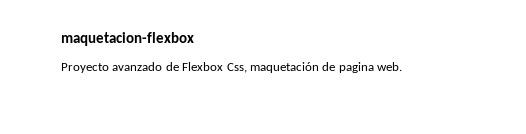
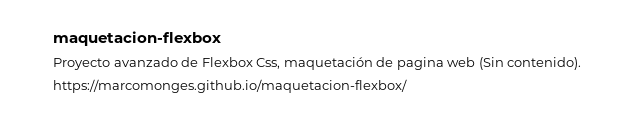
- Proyecto avanzado de Flexbox Css, maquetación de pagina web.
+ Proyecto avanzado de Flexbox Css, maquetación de pagina web (Sin contenido).
+ https://marcomonges.github.io/maquetacion-flexbox/

